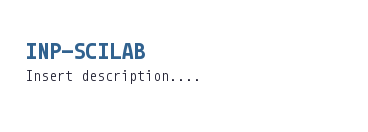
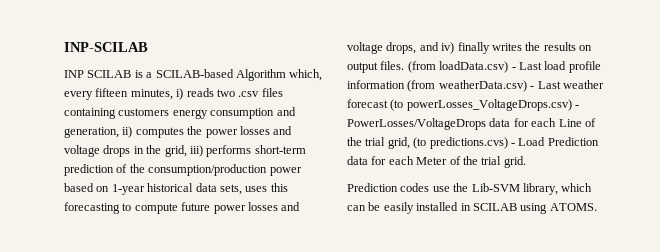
- Insert description....
+ INP SCILAB is a SCILAB-based Algorithm which, every fifteen minutes, i) reads two .csv files containing customers energy consumption and generation, ii) computes the power losses and voltage drops in the grid, iii) performs short-term prediction of the consumption/production power based on 1-year historical data sets, uses this forecasting to compute future power losses and voltage drops, and iv) finally writes the results on output files. (from loadData.csv) - Last load profile information (from weatherData.csv) - Last weather forecast (to powerLosses_VoltageDrops.csv) - PowerLosses/VoltageDrops data for each Line of the trial grid, (to predictions.cvs) - Load Prediction data for each Meter of the trial grid.
+ Prediction codes use the Lib-SVM library, which can be easily installed in SCILAB using ATOMS.

